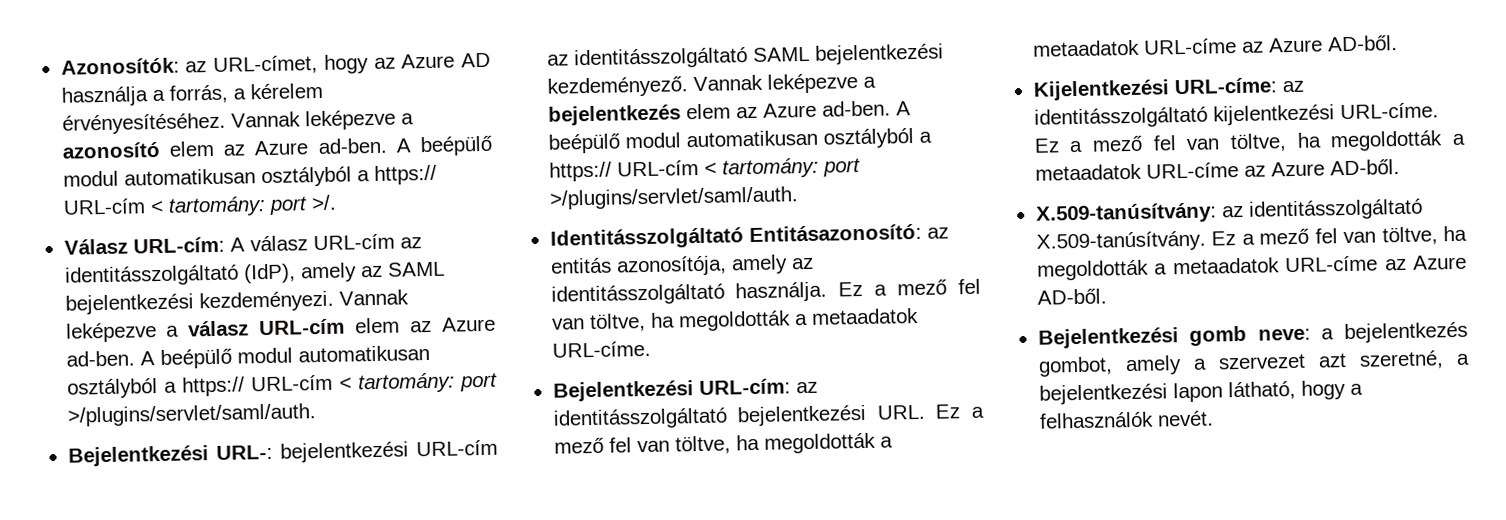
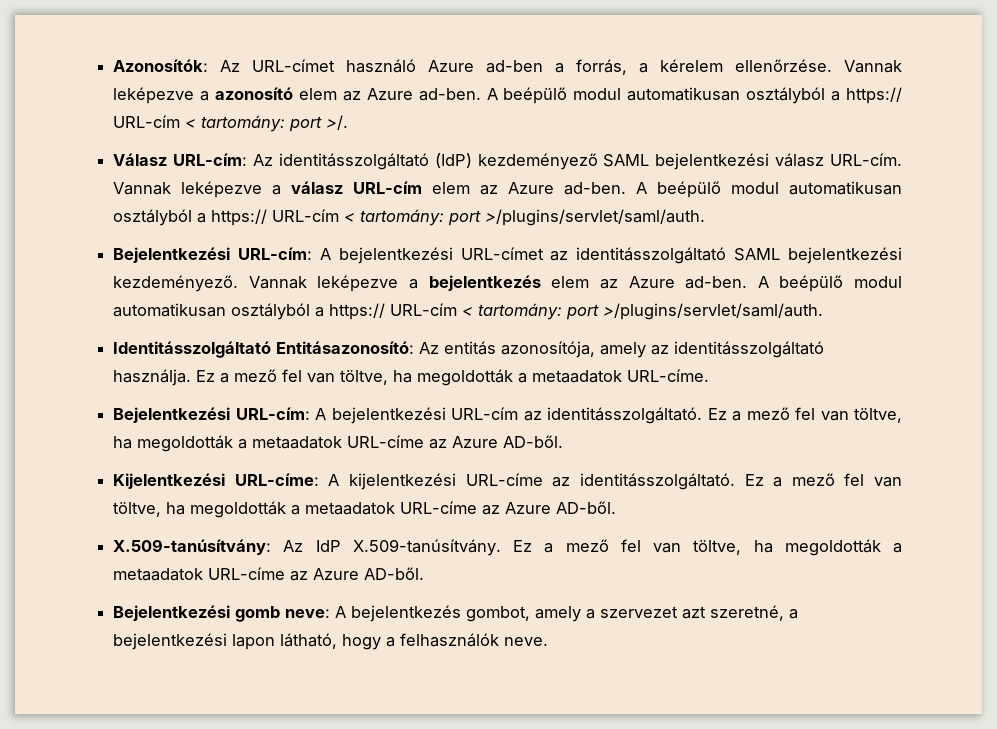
- Azonosítók: az URL-címet, hogy az Azure AD használja a forrás, a kérelem érvényesítéséhez.
+ Azonosítók: Az URL-címet használó Azure ad-ben a forrás, a kérelem ellenőrzése.
- Válasz URL-cím: A válasz URL-cím az identitásszolgáltató (IdP), amely az SAML bejelentkezési kezdeményezi.
+ Válasz URL-cím: Az identitásszolgáltató (IdP) kezdeményező SAML bejelentkezési válasz URL-cím.
- Bejelentkezési URL-: bejelentkezési URL-cím az identitásszolgáltató SAML bejelentkezési kezdeményező.
+ Bejelentkezési URL-cím: A bejelentkezési URL-címet az identitásszolgáltató SAML bejelentkezési kezdeményező.
- Identitásszolgáltató Entitásazonosító: az entitás azonosítója, amely az identitásszolgáltató használja.
+ Identitásszolgáltató Entitásazonosító: Az entitás azonosítója, amely az identitásszolgáltató használja.
- Bejelentkezési URL-cím: az identitásszolgáltató bejelentkezési URL. Ez a mező fel van töltve, ha megoldották a metaadatok URL-címe az Azure AD-ből.
+ Bejelentkezési URL-cím: A bejelentkezési URL-cím az identitásszolgáltató. Ez a mező fel van töltve, ha megoldották a metaadatok URL-címe az Azure AD-ből.
- Kijelentkezési URL-címe: az identitásszolgáltató kijelentkezési URL-címe.
+ Kijelentkezési URL-címe: A kijelentkezési URL-címe az identitásszolgáltató.
- X.509-tanúsítvány: az identitásszolgáltató X.509-tanúsítvány. Ez a mező fel van töltve, ha megoldották a metaadatok URL-címe az Azure AD-ből.
+ X.509-tanúsítvány: Az IdP X.509-tanúsítvány. Ez a mező fel van töltve, ha megoldották a metaadatok URL-címe az Azure AD-ből.
- Bejelentkezési gomb neve: a bejelentkezés gombot, amely a szervezet azt szeretné, a bejelentkezési lapon látható, hogy a felhasználók nevét.
+ Bejelentkezési gomb neve: A bejelentkezés gombot, amely a szervezet azt szeretné, a bejelentkezési lapon látható, hogy a felhasználók neve.

